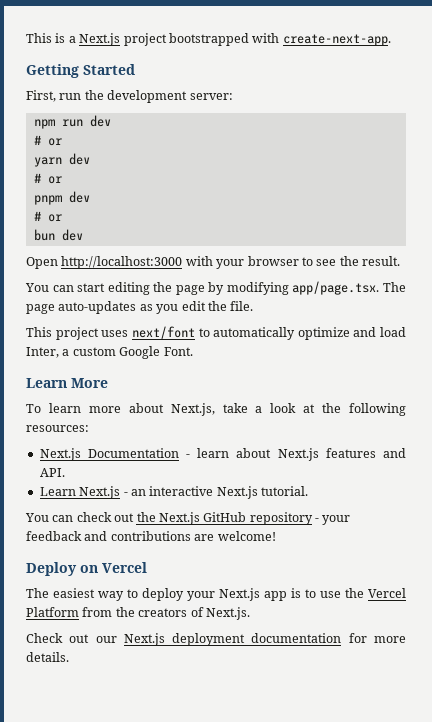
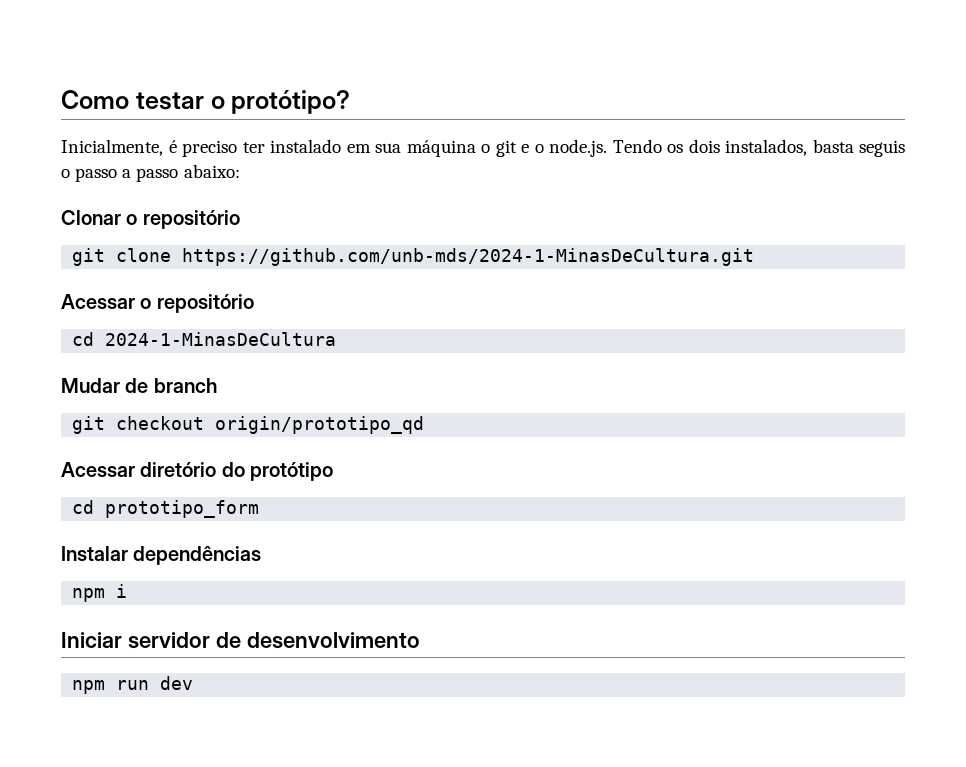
- This is a Next.js project bootstrapped with create-next-app.
- Getting Started
- First, run the development server:
+ Como testar o protótipo?
+ Inicialmente, é preciso ter instalado em sua máquina o git e o node.js. Tendo os dois instalados, basta seguis o passo a passo abaixo:
+ Clonar o repositório
+ git clone https://github.com/unb-mds/2024-1-MinasDeCultura.git
+ Acessar o repositório
+ cd 2024-1-MinasDeCultura
+ Mudar de branch
+ git checkout origin/prototipo_qd
+ Acessar diretório do protótipo
+ cd prototipo_form
+ Instalar dependências
+ npm i
+ Iniciar servidor de desenvolvimento
  npm run dev
- # or
- yarn dev
- # or
- pnpm dev
- # or
- bun dev
- Open http://localhost:3000 with your browser to see the result.
- You can start editing the page by modifying app/page.tsx. The page auto-updates as you edit the file.
- This project uses next/font to automatically optimize and load Inter, a custom Google Font.
- Learn More
- To learn more about Next.js, take a look at the following resources:
- Next.js Documentation - learn about Next.js features and API.
- Learn Next.js - an interactive Next.js tutorial.
- You can check out the Next.js GitHub repository - your feedback and contributions are welcome!
- Deploy on Vercel
- The easiest way to deploy your Next.js app is to use the Vercel Platform from the creators of Next.js.
- Check out our Next.js deployment documentation for more details.

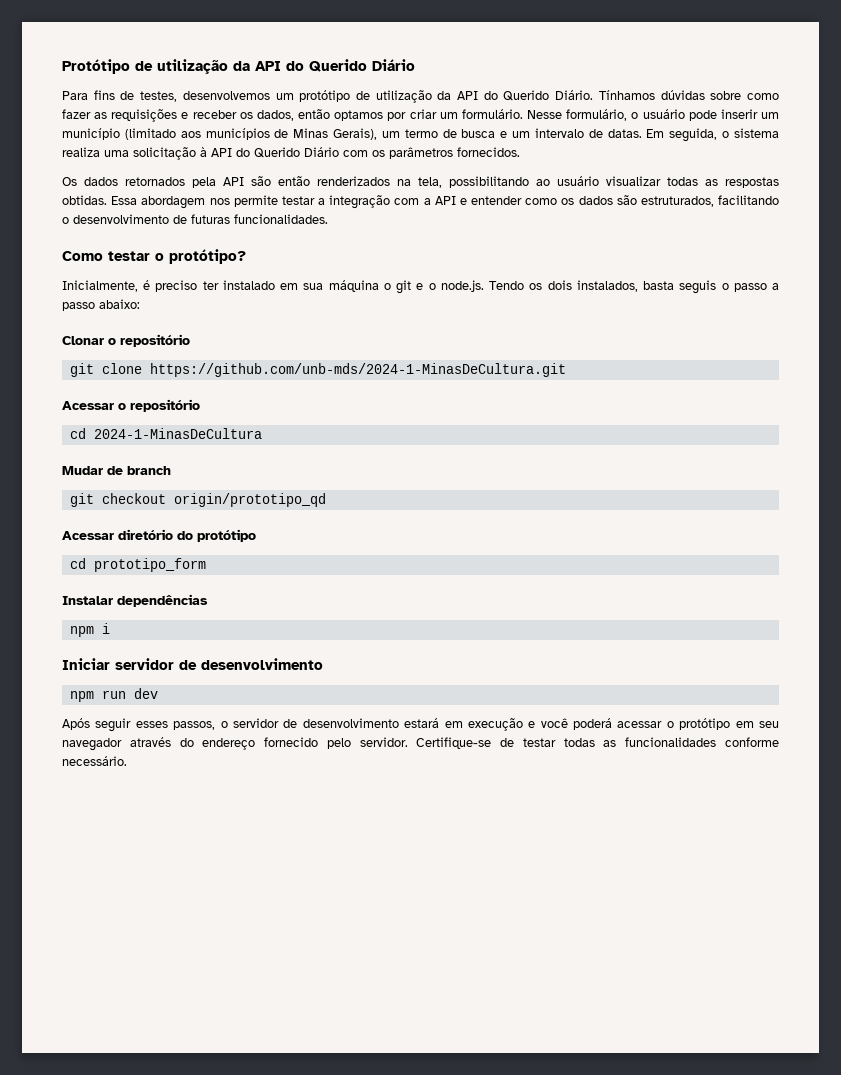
+ Protótipo de utilização da API do Querido Diário
+ Para fins de testes, desenvolvemos um protótipo de utilização da API do Querido Diário. Tínhamos dúvidas sobre como fazer as requisições e receber os dados, então optamos por criar um formulário. Nesse formulário, o usuário pode inserir um município (limitado aos municípios de Minas Gerais), um termo de busca e um intervalo de datas. Em seguida, o sistema realiza uma solicitação à API do Querido Diário com os parâmetros fornecidos.
+ Os dados retornados pela API são então renderizados na tela, possibilitando ao usuário visualizar todas as respostas obtidas. Essa abordagem nos permite testar a integração com a API e entender como os dados são estruturados, facilitando o desenvolvimento de futuras funcionalidades.
+ Após seguir esses passos, o servidor de desenvolvimento estará em execução e você poderá acessar o protótipo em seu navegador através do endereço fornecido pelo servidor. Certifique-se de testar todas as funcionalidades conforme necessário.

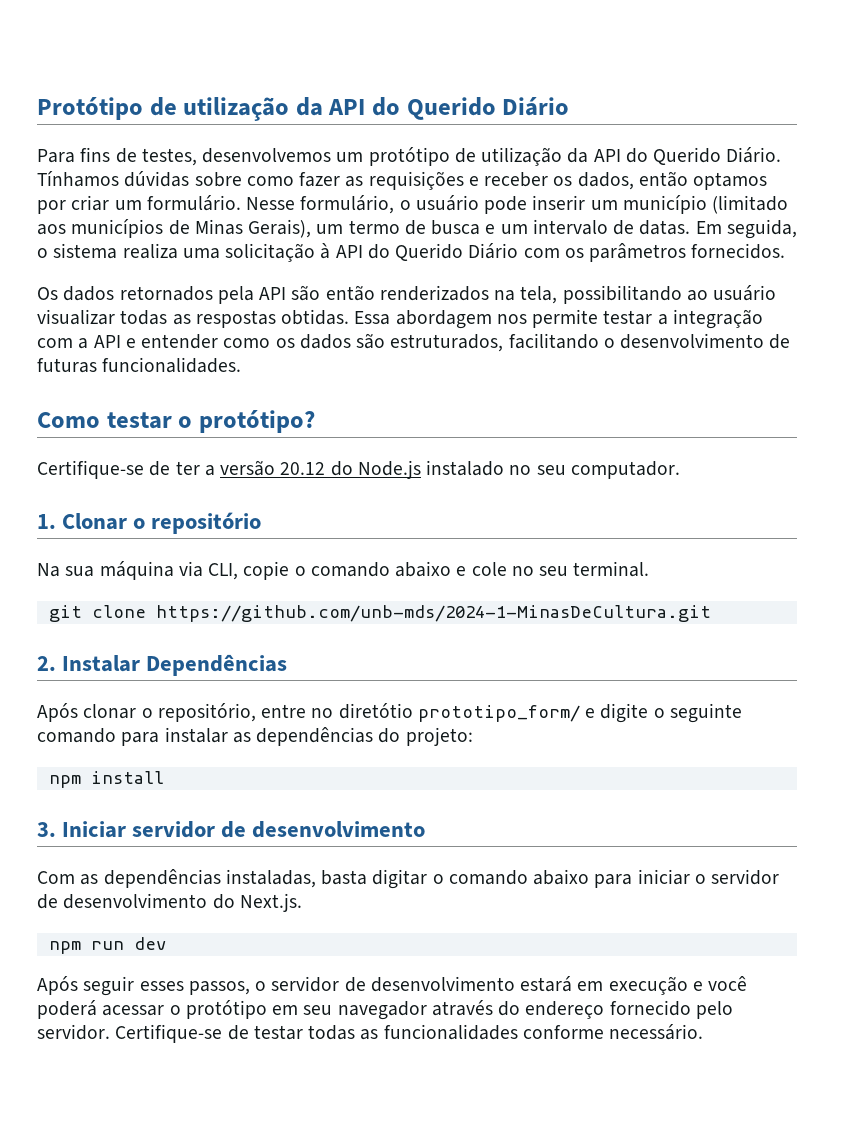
- Inicialmente, é preciso ter instalado em sua máquina o git e o node.js. Tendo os dois instalados, basta seguis o passo a passo abaixo:
- Clonar o repositório
+ Certifique-se de ter a versão 20.12 do Node.js instalado no seu computador.
+ 1. Clonar o repositório
+ Na sua máquina via CLI, copie o comando abaixo e cole no seu terminal.
  git clone https://github.com/unb-mds/2024-1-MinasDeCultura.git
- Acessar o repositório
- cd 2024-1-MinasDeCultura
- Mudar de branch
- git checkout origin/prototipo_qd
- Acessar diretório do protótipo
- cd prototipo_form
- Instalar dependências
- npm i
- Iniciar servidor de desenvolvimento
+ 2. Instalar Dependências
+ Após clonar o repositório, entre no diretótio prototipo_form/ e digite o seguinte comando para instalar as dependências do projeto:
+ npm install
+ 3. Iniciar servidor de desenvolvimento
+ Com as dependências instaladas, basta digitar o comando abaixo para iniciar o servidor de desenvolvimento do Next.js.

